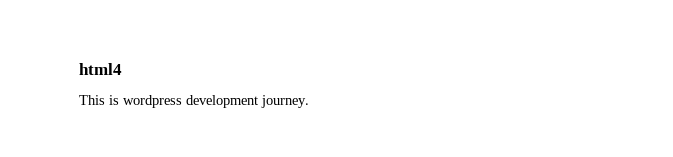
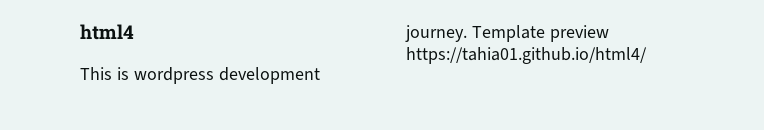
+ Template preview https://tahia01.github.io/html4/

